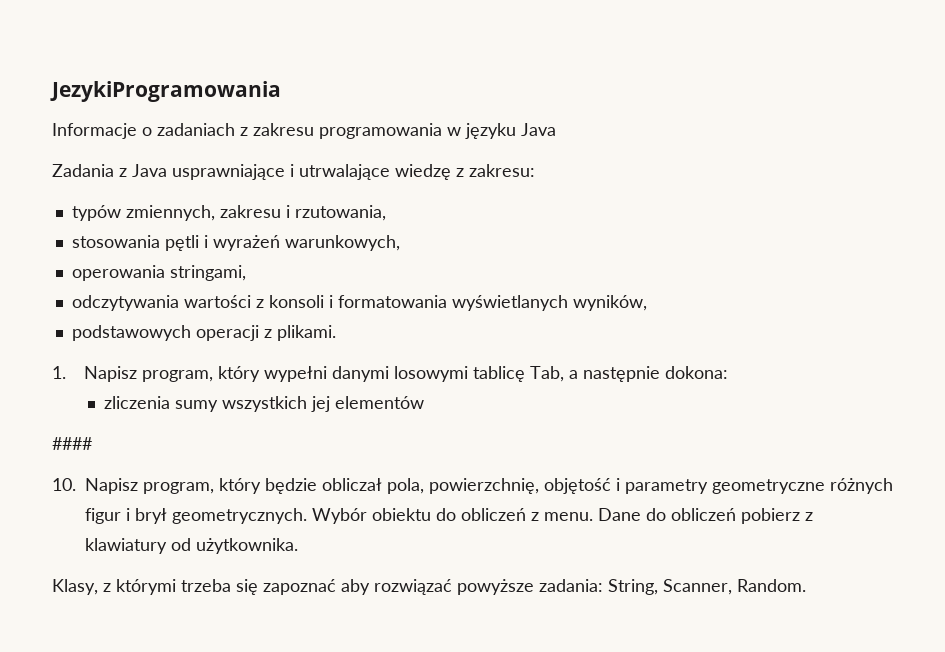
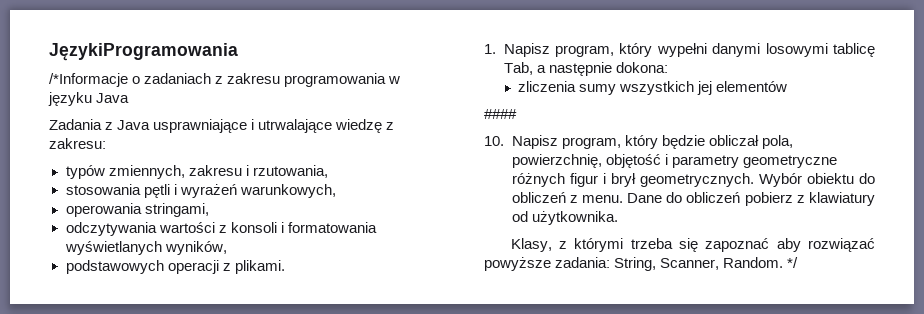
- JezykiProgramowania
- Informacje o zadaniach z zakresu programowania w języku Java
+ JęzykiProgramowania
+ /*Informacje o zadaniach z zakresu programowania w języku Java
+ */

